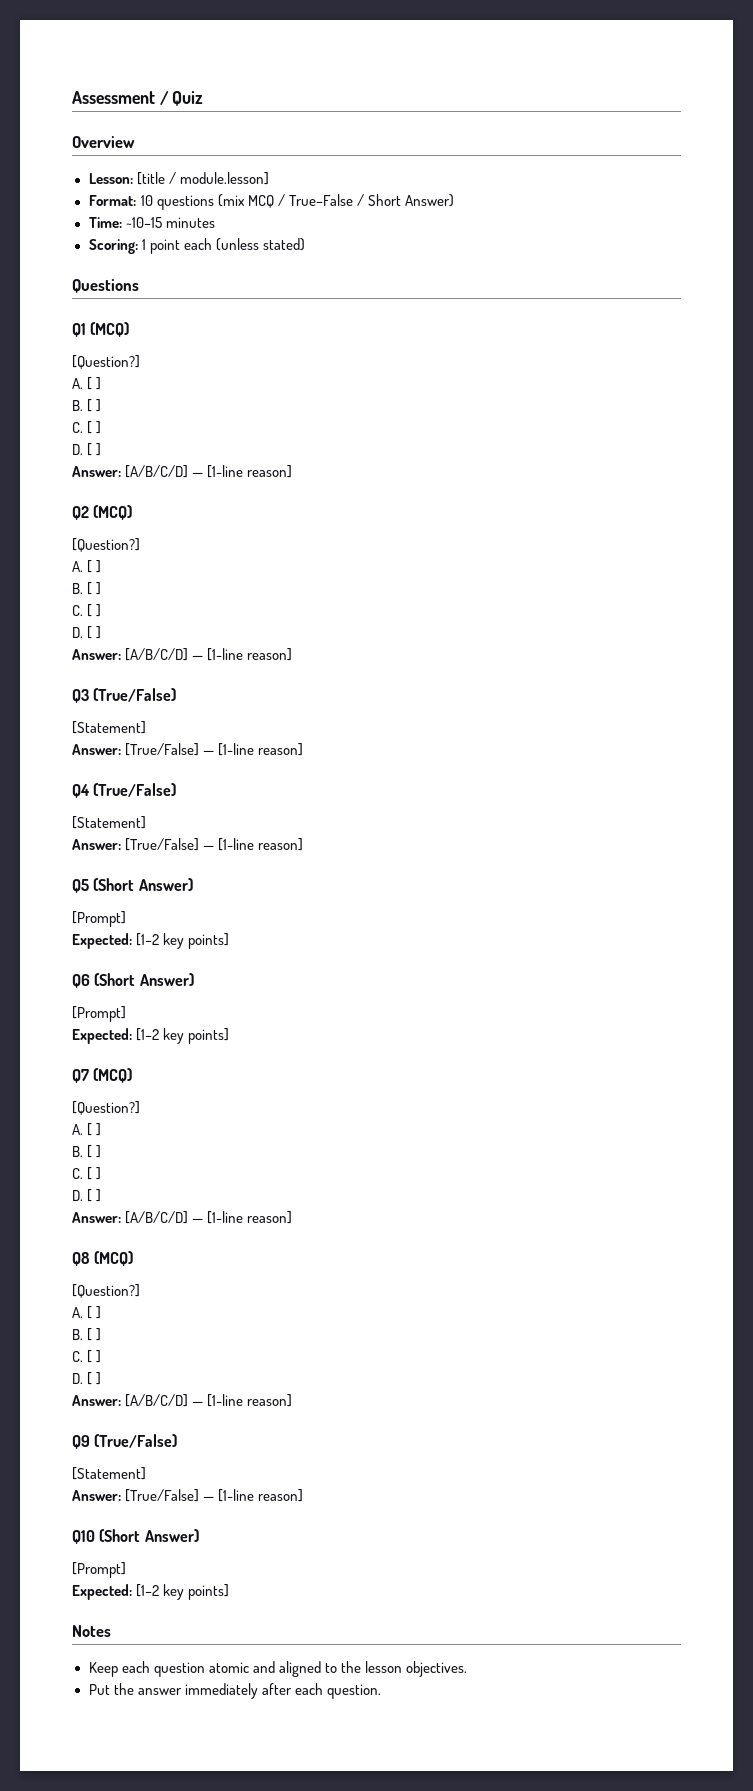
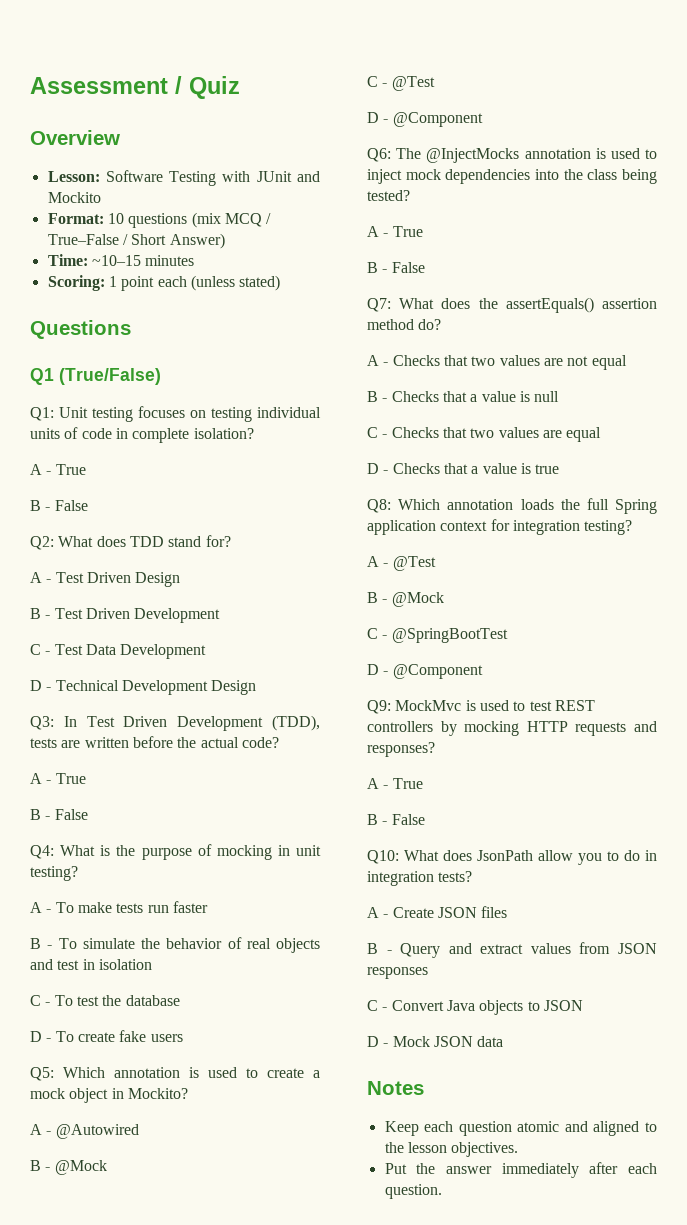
- Lesson: [title / module.lesson]
+ Lesson: Software Testing with JUnit and Mockito
- Q1 (MCQ)
- [Question?]
- A. [ ]
- B. [ ]
- C. [ ]
- D. [ ]
- Answer: [A/B/C/D] — [1-line reason]
- Q2 (MCQ)
- [Question?]
- A. [ ]
- B. [ ]
- C. [ ]
- D. [ ]
- Answer: [A/B/C/D] — [1-line reason]
- Q3 (True/False)
- [Statement]
- Answer: [True/False] — [1-line reason]
- Q4 (True/False)
- [Statement]
- Answer: [True/False] — [1-line reason]
- Q5 (Short Answer)
- [Prompt]
- Expected: [1–2 key points]
- Q6 (Short Answer)
- [Prompt]
- Expected: [1–2 key points]
- Q7 (MCQ)
- [Question?]
- A. [ ]
- B. [ ]
- C. [ ]
- D. [ ]
- Answer: [A/B/C/D] — [1-line reason]
- Q8 (MCQ)
- [Question?]
- A. [ ]
- B. [ ]
- C. [ ]
- D. [ ]
- Answer: [A/B/C/D] — [1-line reason]
- Q9 (True/False)
- [Statement]
- Answer: [True/False] — [1-line reason]
- Q10 (Short Answer)
- [Prompt]
- Expected: [1–2 key points]
+ Q1 (True/False)
+ Q1: Unit testing focuses on testing individual units of code in complete isolation?
+ A - True
+ B - False
+ Q2: What does TDD stand for?
+ A - Test Driven Design
+ B - Test Driven Development
+ C - Test Data Development
+ D - Technical Development Design
+ Q3: In Test Driven Development (TDD), tests are written before the actual code?
+ A - True
+ B - False
+ Q4: What is the purpose of mocking in unit testing?
+ A - To make tests run faster
+ B - To simulate the behavior of real objects and test in isolation
+ C - To test the database
+ D - To create fake users
+ Q5: Which annotation is used to create a mock object in Mockito?
+ A - @Autowired
+ B - @Mock
+ C - @Test
+ D - @Component
+ Q6: The @InjectMocks annotation is used to inject mock dependencies into the class being tested?
+ A - True
+ B - False
+ Q7: What does the assertEquals() assertion method do?
+ A - Checks that two values are not equal
+ B - Checks that a value is null
+ C - Checks that two values are equal
+ D - Checks that a value is true
+ Q8: Which annotation loads the full Spring application context for integration testing?
+ A - @Test
+ B - @Mock
+ C - @SpringBootTest
+ D - @Component
+ Q9: MockMvc is used to test REST controllers by mocking HTTP requests and responses?
+ A - True
+ B - False
+ Q10: What does JsonPath allow you to do in integration tests?
+ A - Create JSON files
+ B - Query and extract values from JSON responses
+ C - Convert Java objects to JSON
+ D - Mock JSON data

